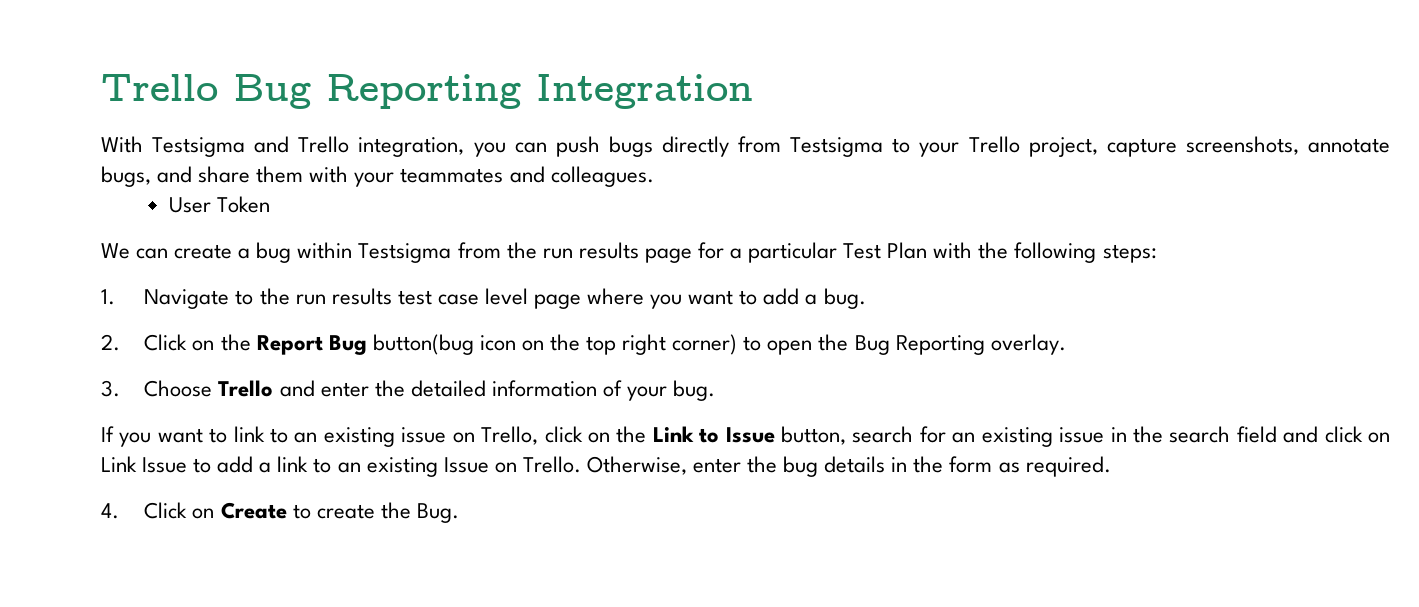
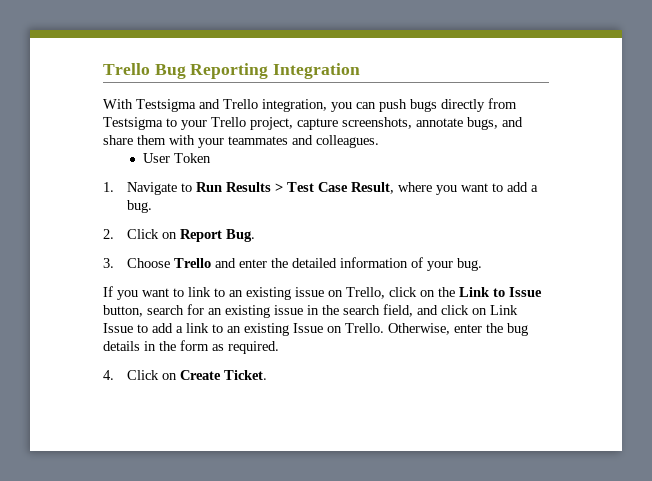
- We can create a bug within Testsigma from the run results page for a particular Test Plan with the following steps:
- 1. Navigate to the run results test case level page where you want to add a bug.
+ 1. Navigate to Run Results > Test Case Result, where you want to add a bug.
- 2. Click on the Report Bug button(bug icon on the top right corner) to open the Bug Reporting overlay.
+ 2. Click on Report Bug.
- If you want to link to an existing issue on Trello, click on the Link to Issue button, search for an existing issue in the search field and click on Link Issue to add a link to an existing Issue on Trello.
+ If you want to link to an existing issue on Trello, click on the Link to Issue button, search for an existing issue in the search field, and click on Link Issue to add a link to an existing Issue on Trello.
- 4. Click on Create to create the Bug.
+ 4. Click on Create Ticket.

